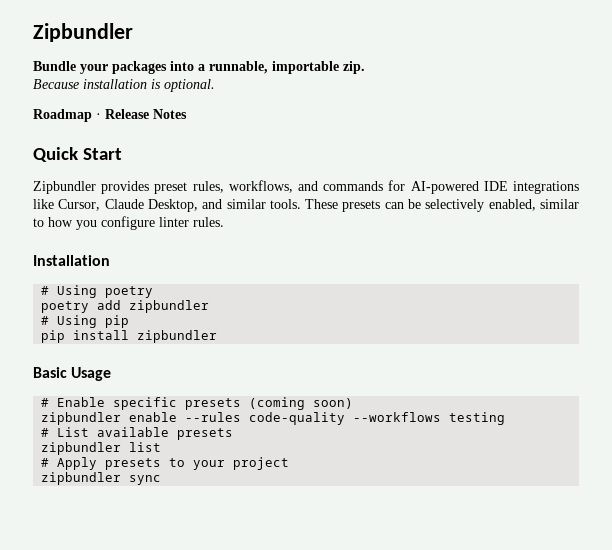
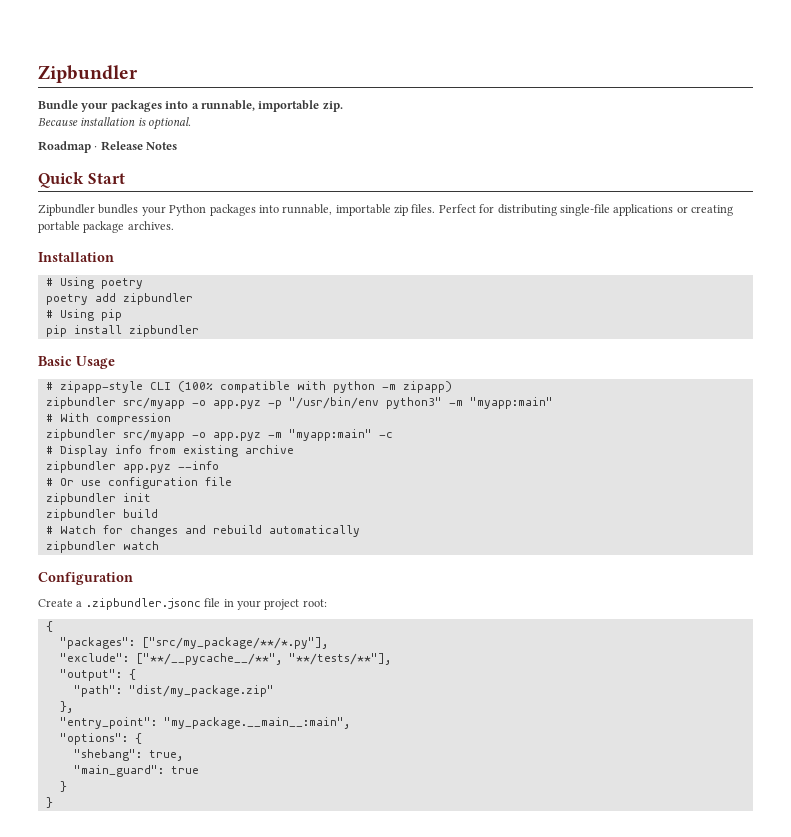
- Zipbundler provides preset rules, workflows, and commands for AI-powered IDE integrations like Cursor, Claude Desktop, and similar tools. These presets can be selectively enabled, similar to how you configure linter rules.
+ Zipbundler bundles your Python packages into runnable, importable zip files. Perfect for distributing single-file applications or creating portable package archives.
- # Enable specific presets (coming soon)
- zipbundler enable --rules code-quality --workflows testing
- # List available presets
- zipbundler list
- # Apply presets to your project
- zipbundler sync
+ # zipapp-style CLI (100% compatible with python -m zipapp)
+ zipbundler src/myapp -o app.pyz -p "/usr/bin/env python3" -m "myapp:main"
+ # With compression
+ zipbundler src/myapp -o app.pyz -m "myapp:main" -c
+ # Display info from existing archive
+ zipbundler app.pyz --info
+ # Or use configuration file
+ zipbundler init
+ zipbundler build
+ # Watch for changes and rebuild automatically
+ zipbundler watch
+ Configuration
+ Create a .zipbundler.jsonc file in your project root:
+ {
+ "packages": ["src/my_package/**/*.py"],
+ "exclude": ["**/__pycache__/**", "**/tests/**"],
+ "output": {
+ "path": "dist/my_package.zip"
+ },
+ "entry_point": "my_package.__main__:main",
+ "options": {
+ "shebang": true,
+ "main_guard": true
+ }
+ }

